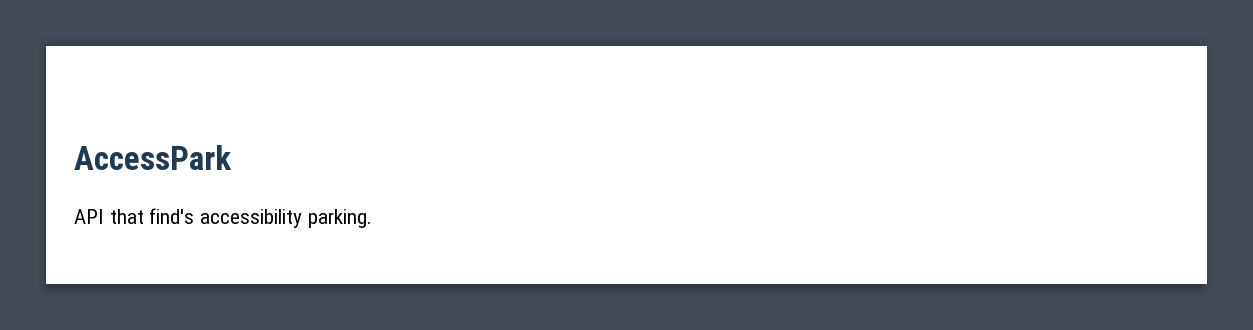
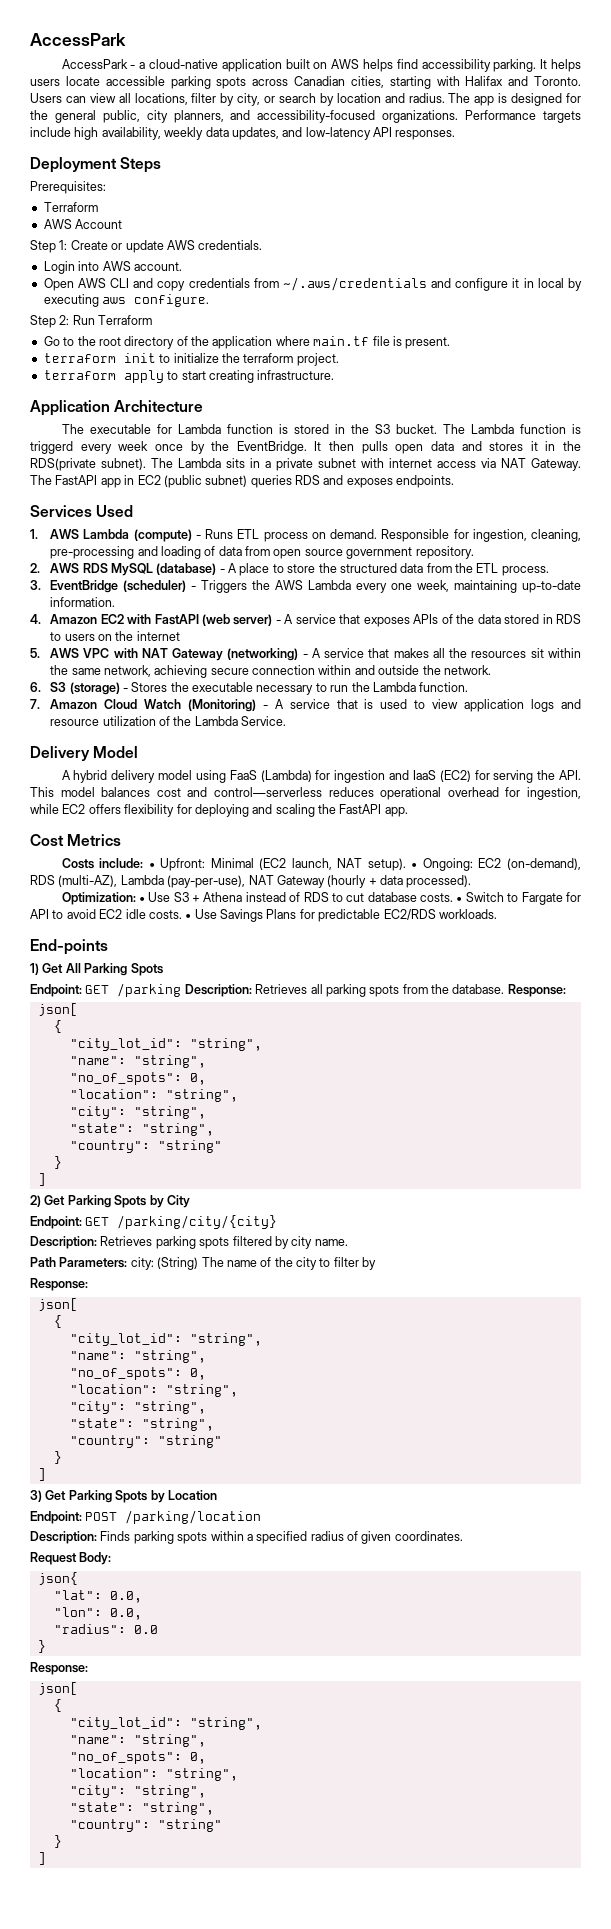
- API that find's accessibility parking.
+ AccessPark - a cloud-native application built on AWS helps find accessibility parking. It helps users locate accessible parking spots across Canadian cities, starting with Halifax and Toronto. Users can view all locations, filter by city, or search by location and radius. The app is designed for the general public, city planners, and accessibility-focused organizations. Performance targets include high availability, weekly data updates, and low-latency API responses.
+ Deployment Steps
+ Prerequisites:
+ Terraform
+ AWS Account
+ Step 1: Create or update AWS credentials.
+ Login into AWS account.
+ Open AWS CLI and copy credentials from ~/.aws/credentials and configure it in local by executing aws configure.
+ Step 2: Run Terraform
+ Go to the root directory of the application where main.tf file is present.
+ terraform init to initialize the terraform project.
+ terraform apply to start creating infrastructure.
+ Application Architecture
+ The executable for Lambda function is stored in the S3 bucket. The Lambda function is triggerd every week once by the EventBridge. It then pulls open data and stores it in the RDS(private subnet). The Lambda sits in a private subnet with internet access via NAT Gateway. The FastAPI app in EC2 (public subnet) queries RDS and exposes endpoints.
+ Services Used
+ 1. AWS Lambda (compute) - Runs ETL process on demand. Responsible for ingestion, cleaning, pre-processing and loading of data from open source government repository.
+ 2. AWS RDS MySQL (database) - A place to store the structured data from the ETL process.
+ 3. EventBridge (scheduler) - Triggers the AWS Lambda every one week, maintaining up-to-date information.
+ 4. Amazon EC2 with FastAPI (web server) - A service that exposes APIs of the data stored in RDS to users on the internet
+ 5. AWS VPC with NAT Gateway (networking) - A service that makes all the resources sit within the same network, achieving secure connection within and outside the network.
+ 6. S3 (storage) - Stores the executable necessary to run the Lambda function.
+ 7. Amazon Cloud Watch (Monitoring) - A service that is used to view application logs and resource utilization of the Lambda Service.
+ Delivery Model
+ A hybrid delivery model using FaaS (Lambda) for ingestion and IaaS (EC2) for serving the API. This model balances cost and control—serverless reduces operational overhead for ingestion, while EC2 offers flexibility for deploying and scaling the FastAPI app.
+ Cost Metrics
+ Costs include: • Upfront: Minimal (EC2 launch, NAT setup). • Ongoing: EC2 (on-demand), RDS (multi-AZ), Lambda (pay-per-use), NAT Gateway (hourly + data processed).
+ Optimization: • Use S3 + Athena instead of RDS to cut database costs. • Switch to Fargate for API to avoid EC2 idle costs. • Use Savings Plans for predictable EC2/RDS workloads.
+ End-points
+ 1) Get All Parking Spots
+ Endpoint: GET /parking Description: Retrieves all parking spots from the database. Response:
+ json[
+ {
+ "city_lot_id": "string",
+ "name": "string",
+ "no_of_spots": 0,
+ "location": "string",
+ "city": "string",
+ "state": "string",
+ "country": "string"
+ }
+ ]
+ 2) Get Parking Spots by City
+ Endpoint: GET /parking/city/{city}
+ Description: Retrieves parking spots filtered by city name.
+ Path Parameters: city: (String) The name of the city to filter by
+ Response:
+ json[
+ {
+ "city_lot_id": "string",
+ "name": "string",
+ "no_of_spots": 0,
+ "location": "string",
+ "city": "string",
+ "state": "string",
+ "country": "string"
+ }
+ ]
+ 3) Get Parking Spots by Location
+ Endpoint: POST /parking/location
+ Description: Finds parking spots within a specified radius of given coordinates.
+ Request Body:
+ json{
+ "lat": 0.0,
+ "lon": 0.0,
+ "radius": 0.0
+ }
+ Response:
+ json[
+ {
+ "city_lot_id": "string",
+ "name": "string",
+ "no_of_spots": 0,
+ "location": "string",
+ "city": "string",
+ "state": "string",
+ "country": "string"
+ }
+ ]

